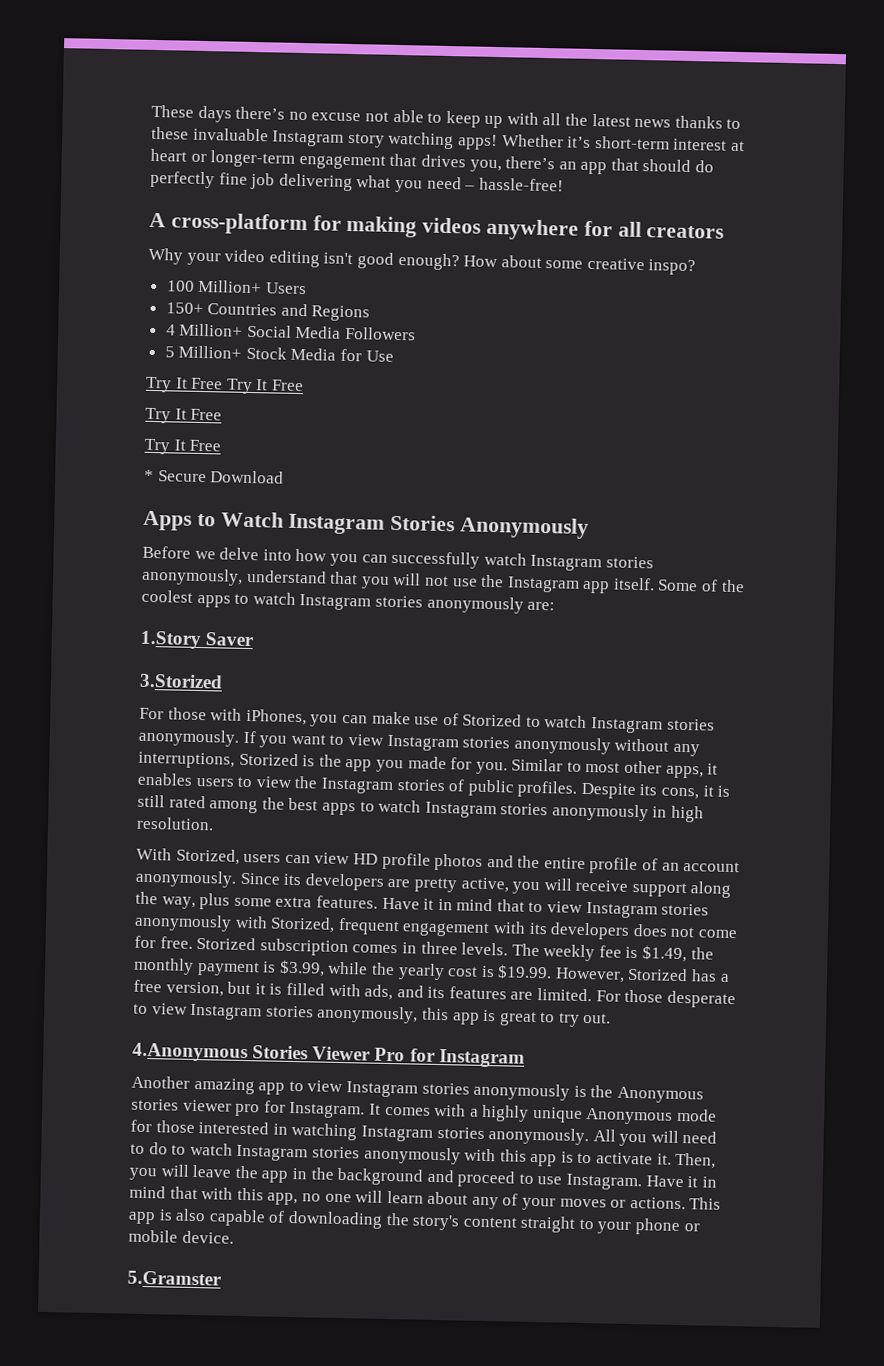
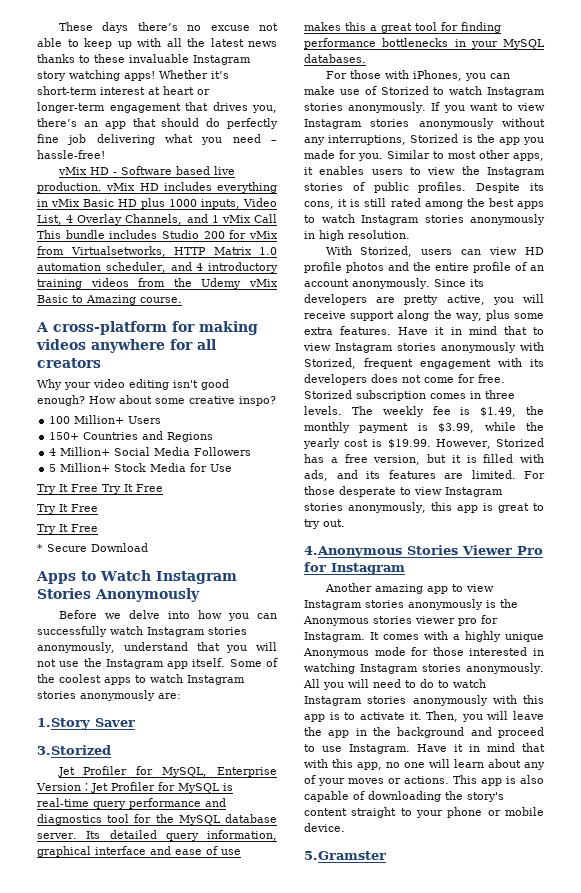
+ vMix HD - Software based live production. vMix HD includes everything in vMix Basic HD plus 1000 inputs, Video List, 4 Overlay Channels, and 1 vMix Call This bundle includes Studio 200 for vMix from Virtualsetworks, HTTP Matrix 1.0 automation scheduler, and 4 introductory training videos from the Udemy vMix Basic to Amazing course.
+ Jet Profiler for MySQL, Enterprise Version：Jet Profiler for MySQL is real-time query performance and diagnostics tool for the MySQL database server. Its detailed query information, graphical interface and ease of use makes this a great tool for finding performance bottlenecks in your MySQL databases.

